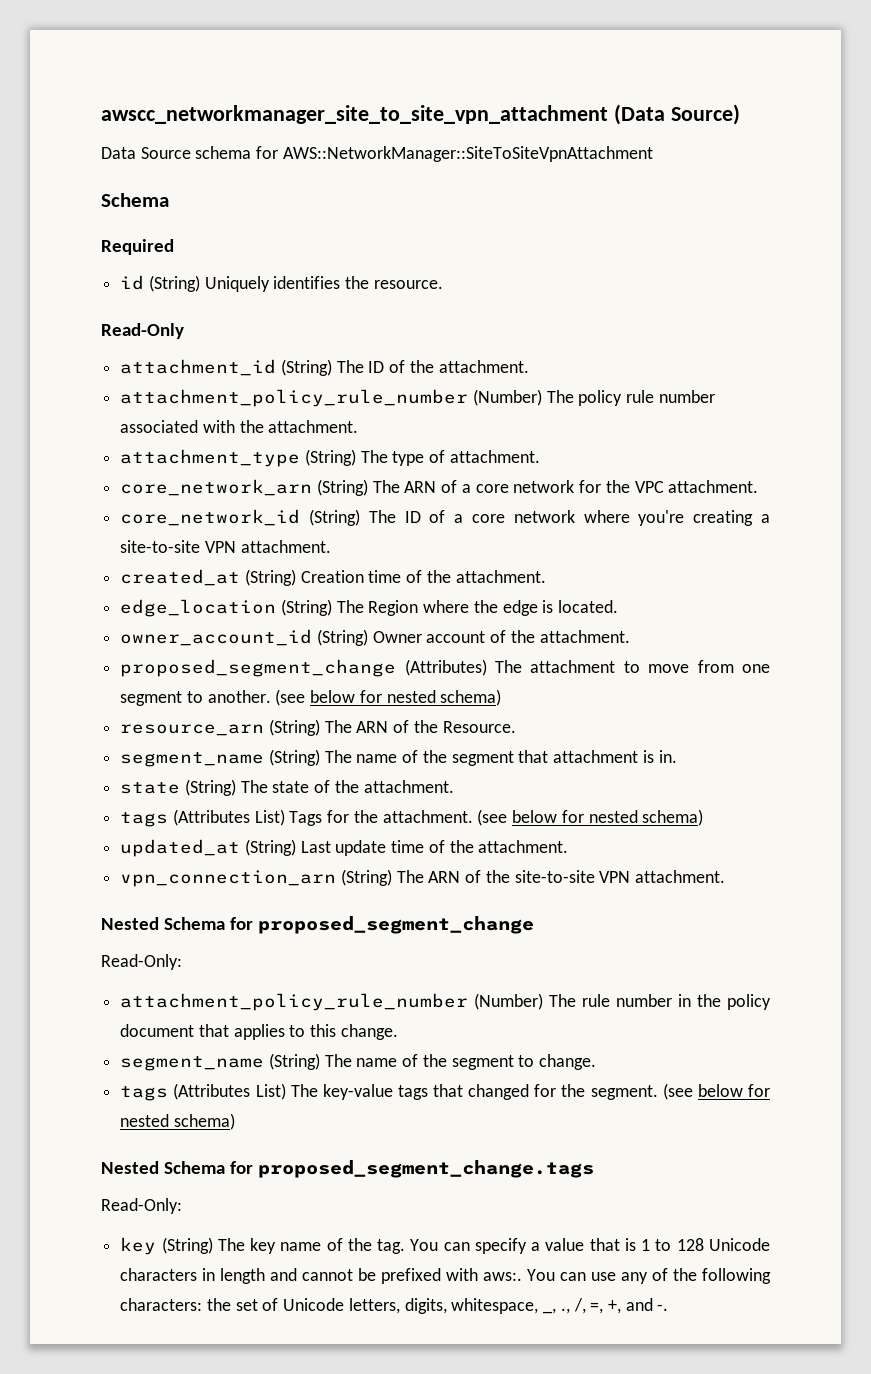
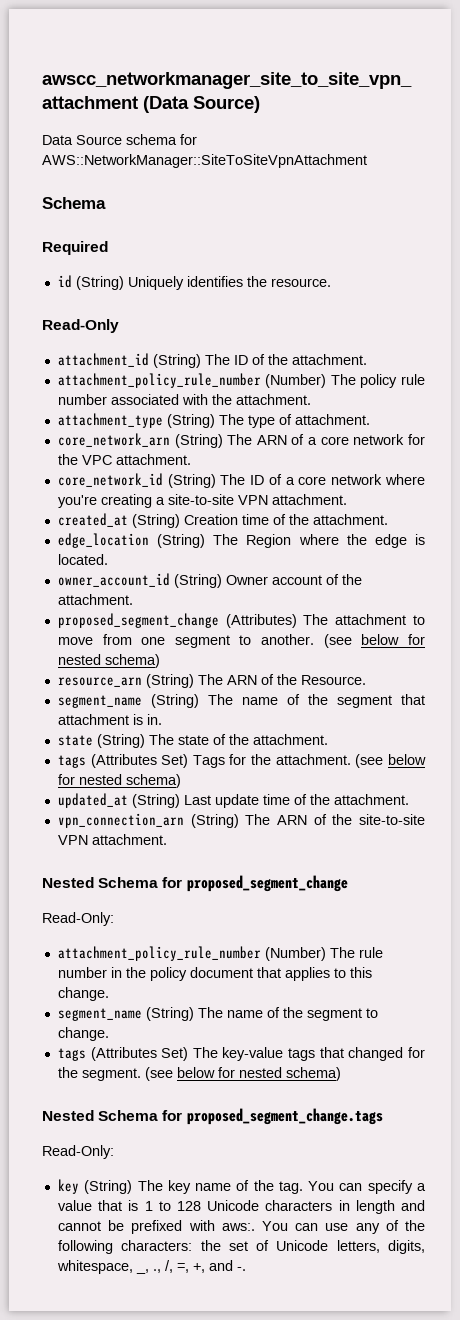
- tags (Attributes List) Tags for the attachment.
+ tags (Attributes Set) Tags for the attachment.
- tags (Attributes List) The key-value tags that changed for the segment.
+ tags (Attributes Set) The key-value tags that changed for the segment.

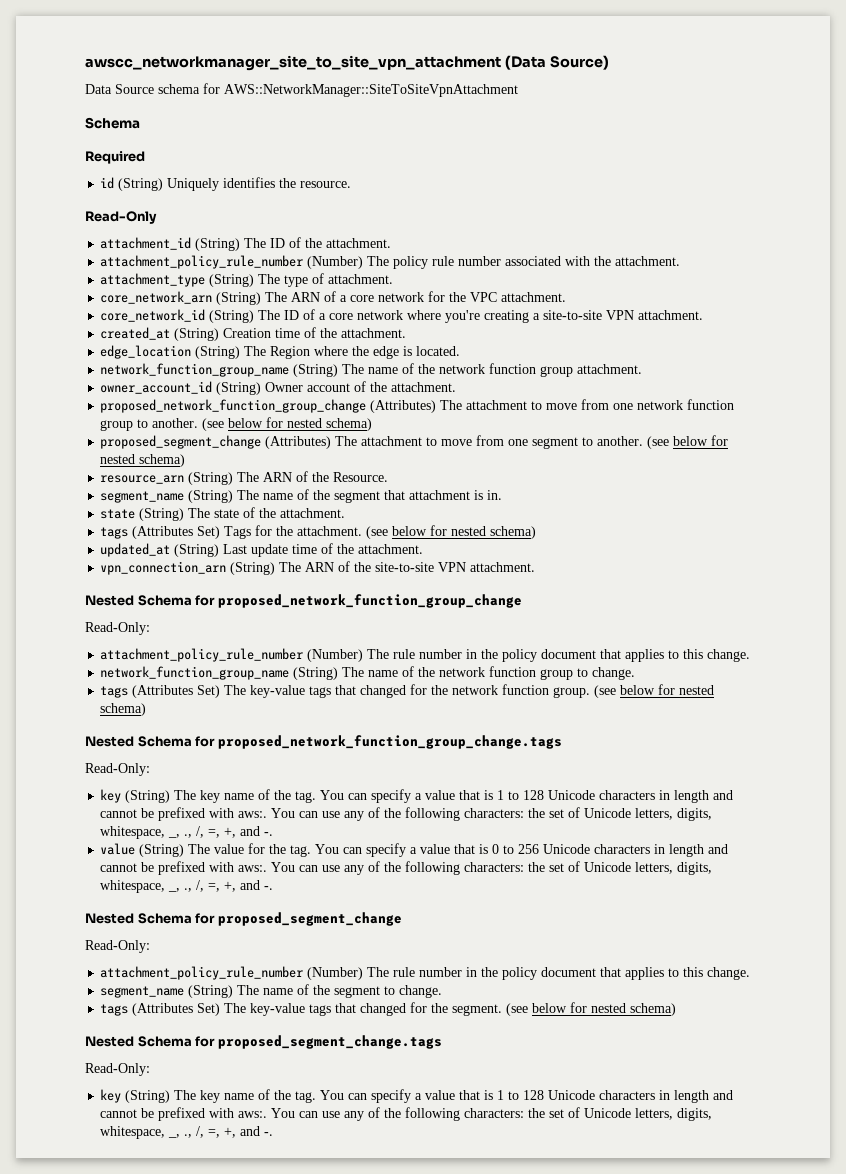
+ network_function_group_name (String) The name of the network function group attachment.
+ proposed_network_function_group_change (Attributes) The attachment to move from one network function group to another. (see below for nested schema)
+ Nested Schema for proposed_network_function_group_change
+ Read-Only:
+ attachment_policy_rule_number (Number) The rule number in the policy document that applies to this change.
+ network_function_group_name (String) The name of the network function group to change.
+ tags (Attributes Set) The key-value tags that changed for the network function group. (see below for nested schema)
+ Nested Schema for proposed_network_function_group_change.tags
+ Read-Only:
+ key (String) The key name of the tag. You can specify a value that is 1 to 128 Unicode characters in length and cannot be prefixed with aws:. You can use any of the following characters: the set of Unicode letters, digits, whitespace, _, ., /, =, +, and -.
+ value (String) The value for the tag. You can specify a value that is 0 to 256 Unicode characters in length and cannot be prefixed with aws:. You can use any of the following characters: the set of Unicode letters, digits, whitespace, _, ., /, =, +, and -.

